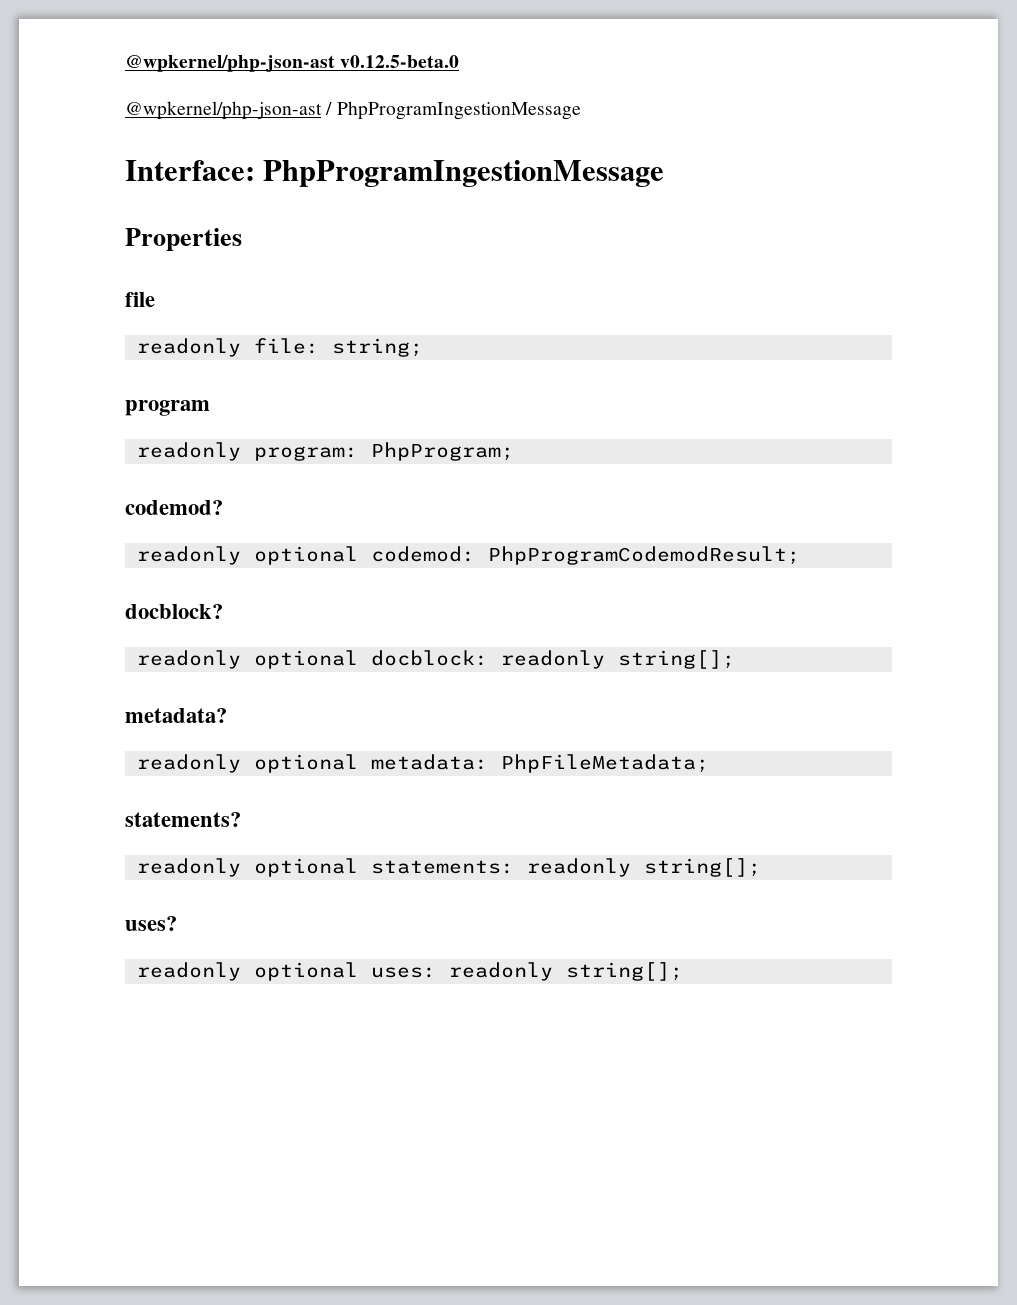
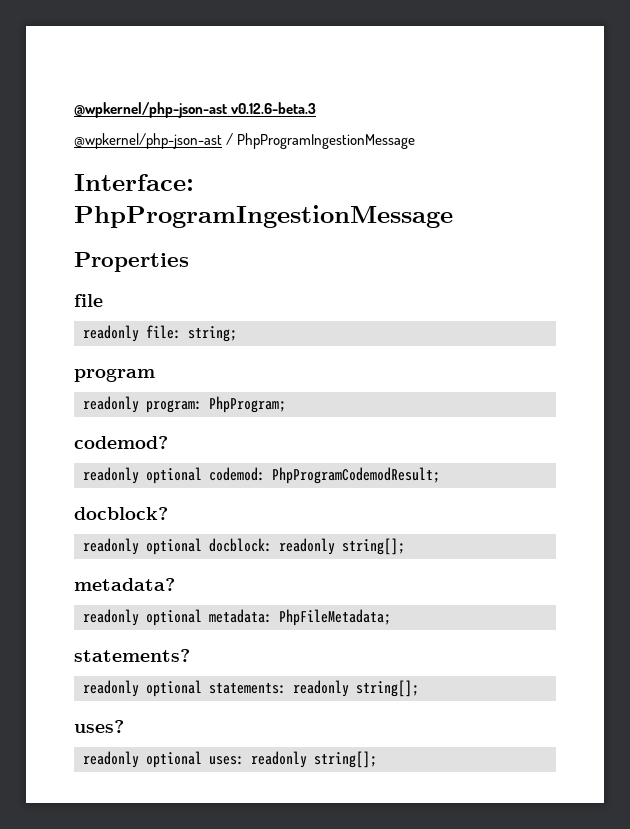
- @wpkernel/php-json-ast v0.12.5-beta.0
+ @wpkernel/php-json-ast v0.12.6-beta.3

